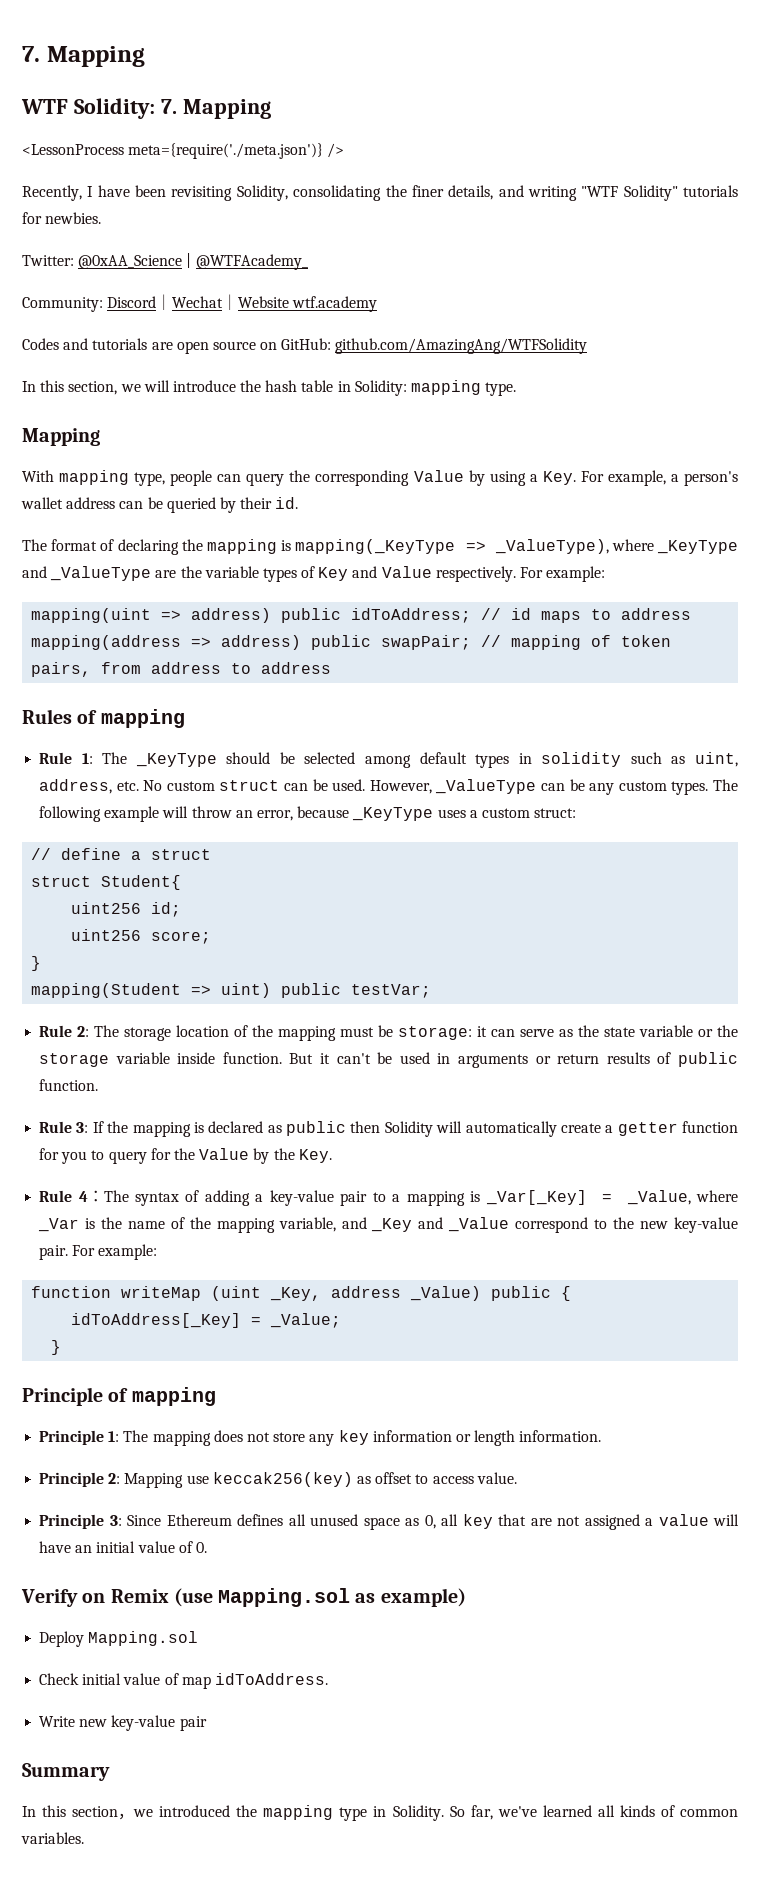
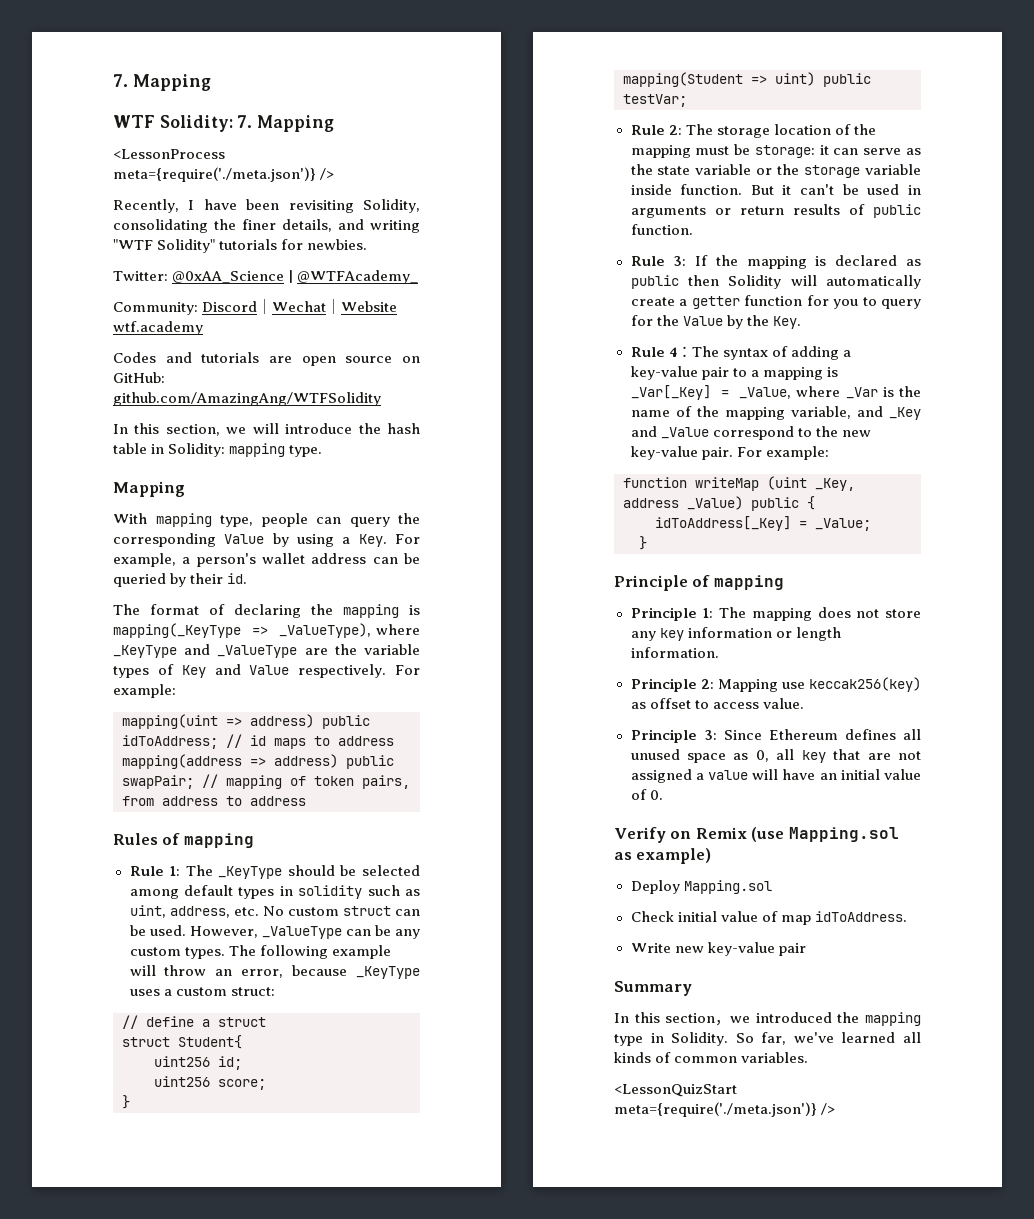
+ <LessonQuizStart meta={require('./meta.json')} />

